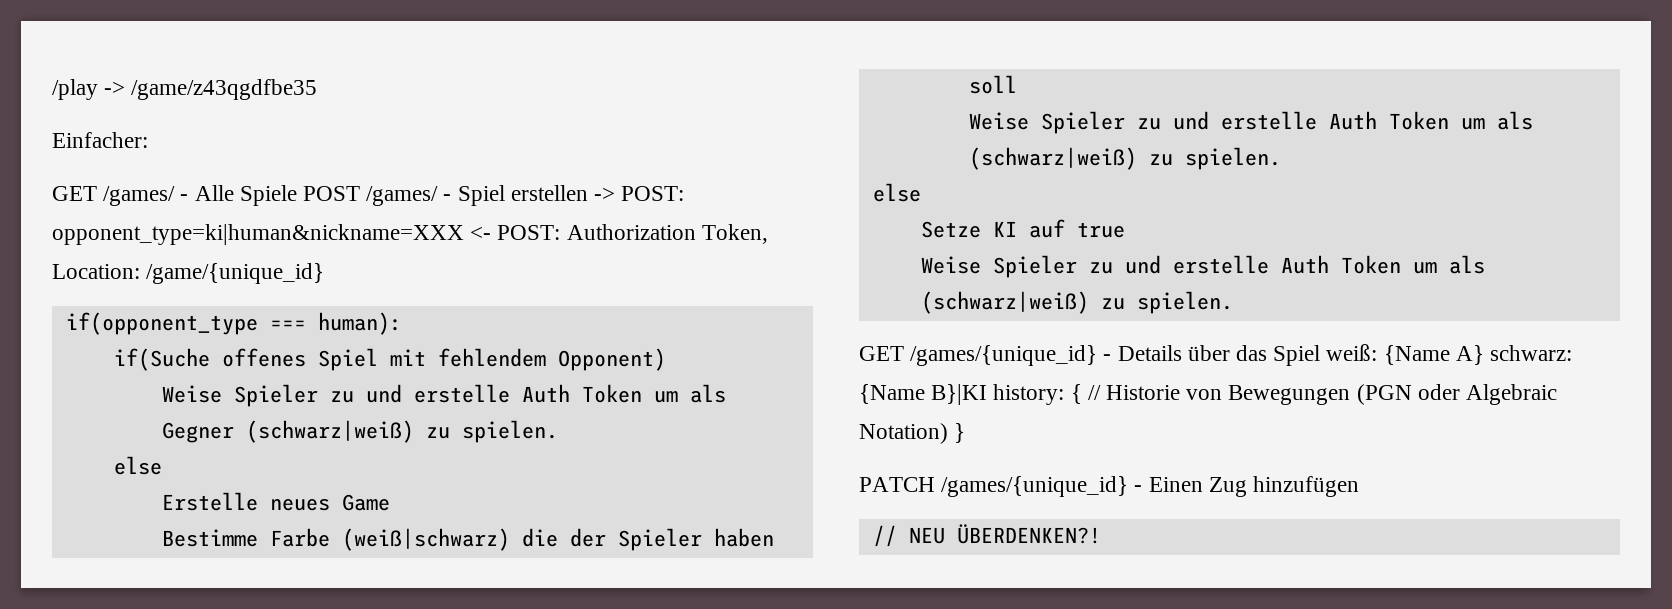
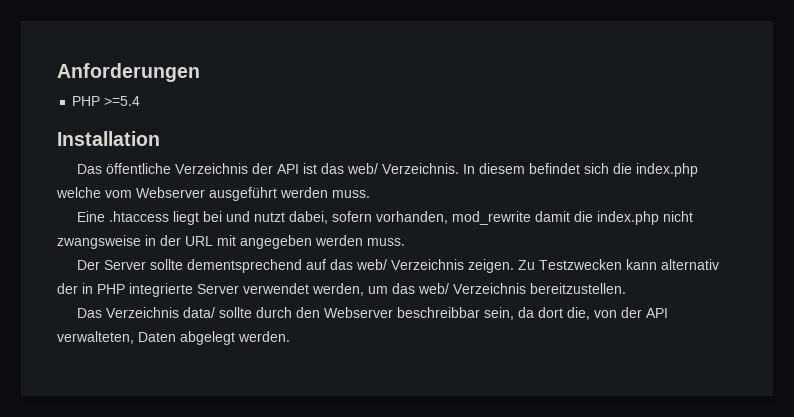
- /play -> /game/z43qgdfbe35
- Einfacher:
- GET /games/ - Alle Spiele POST /games/ - Spiel erstellen -> POST: opponent_type=ki|human&nickname=XXX <- POST: Authorization Token, Location: /game/{unique_id}
- if(opponent_type === human):
- if(Suche offenes Spiel mit fehlendem Opponent)
- Weise Spieler zu und erstelle Auth Token um als Gegner (schwarz|weiß) zu spielen.
- else
- Erstelle neues Game
- Bestimme Farbe (weiß|schwarz) die der Spieler haben soll
- Weise Spieler zu und erstelle Auth Token um als (schwarz|weiß) zu spielen.
- else
- Setze KI auf true
- Weise Spieler zu und erstelle Auth Token um als (schwarz|weiß) zu spielen.
- GET /games/{unique_id} - Details über das Spiel weiß: {Name A} schwarz: {Name B}|KI history: { // Historie von Bewegungen (PGN oder Algebraic Notation) }
- PATCH /games/{unique_id} - Einen Zug hinzufügen
- // NEU ÜBERDENKEN?!
+ Anforderungen
+ PHP >=5.4
+ Installation
+ Das öffentliche Verzeichnis der API ist das web/ Verzeichnis. In diesem befindet sich die index.php welche vom Webserver ausgeführt werden muss.
+ Eine .htaccess liegt bei und nutzt dabei, sofern vorhanden, mod_rewrite damit die index.php nicht zwangsweise in der URL mit angegeben werden muss.
+ Der Server sollte dementsprechend auf das web/ Verzeichnis zeigen. Zu Testzwecken kann alternativ der in PHP integrierte Server verwendet werden, um das web/ Verzeichnis bereitzustellen.
+ Das Verzeichnis data/ sollte durch den Webserver beschreibbar sein, da dort die, von der API verwalteten, Daten abgelegt werden.

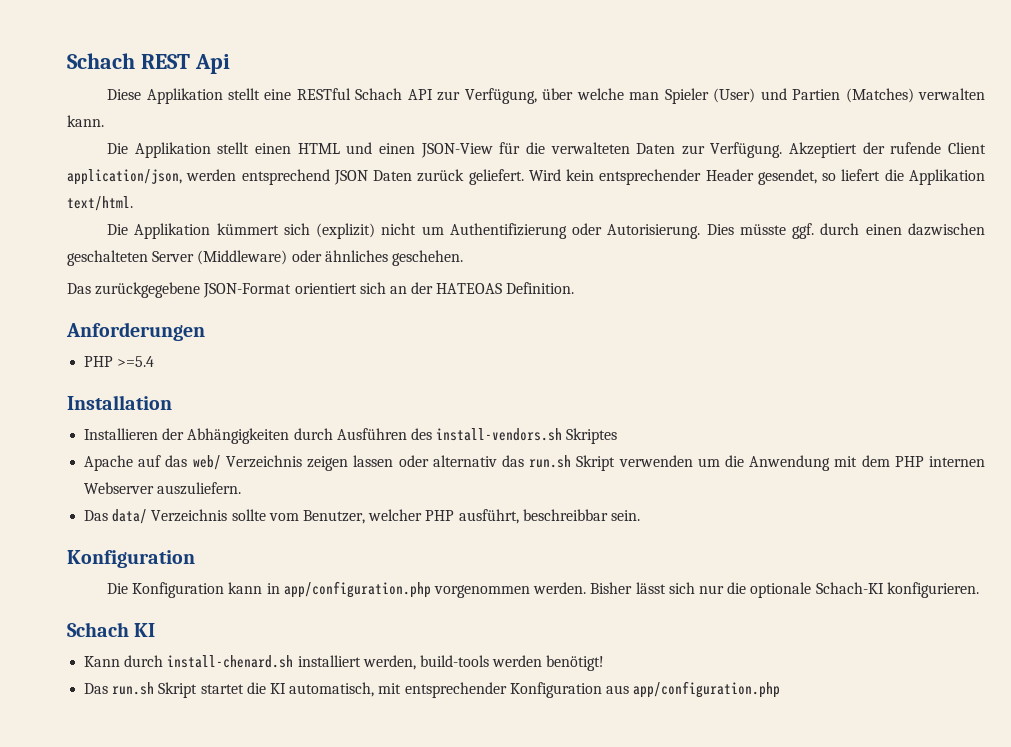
+ Schach REST Api
+ Diese Applikation stellt eine RESTful Schach API zur Verfügung, über welche man Spieler (User) und Partien (Matches) verwalten kann.
+ Die Applikation stellt einen HTML und einen JSON-View für die verwalteten Daten zur Verfügung. Akzeptiert der rufende Client application/json, werden entsprechend JSON Daten zurück geliefert. Wird kein entsprechender Header gesendet, so liefert die Applikation text/html.
+ Die Applikation kümmert sich (explizit) nicht um Authentifizierung oder Autorisierung. Dies müsste ggf. durch einen dazwischen geschalteten Server (Middleware) oder ähnliches geschehen.
+ Das zurückgegebene JSON-Format orientiert sich an der HATEOAS Definition.
  Anforderungen
  PHP >=5.4
  Installation
- Das öffentliche Verzeichnis der API ist das web/ Verzeichnis. In diesem befindet sich die index.php welche vom Webserver ausgeführt werden muss.
- Eine .htaccess liegt bei und nutzt dabei, sofern vorhanden, mod_rewrite damit die index.php nicht zwangsweise in der URL mit angegeben werden muss.
- Der Server sollte dementsprechend auf das web/ Verzeichnis zeigen. Zu Testzwecken kann alternativ der in PHP integrierte Server verwendet werden, um das web/ Verzeichnis bereitzustellen.
- Das Verzeichnis data/ sollte durch den Webserver beschreibbar sein, da dort die, von der API verwalteten, Daten abgelegt werden.
+ Installieren der Abhängigkeiten durch Ausführen des install-vendors.sh Skriptes
+ Apache auf das web/ Verzeichnis zeigen lassen oder alternativ das run.sh Skript verwenden um die Anwendung mit dem PHP internen Webserver auszuliefern.
+ Das data/ Verzeichnis sollte vom Benutzer, welcher PHP ausführt, beschreibbar sein.
+ Konfiguration
+ Die Konfiguration kann in app/configuration.php vorgenommen werden. Bisher lässt sich nur die optionale Schach-KI konfigurieren.
+ Schach KI
+ Kann durch install-chenard.sh installiert werden, build-tools werden benötigt!
+ Das run.sh Skript startet die KI automatisch, mit entsprechender Konfiguration aus app/configuration.php

